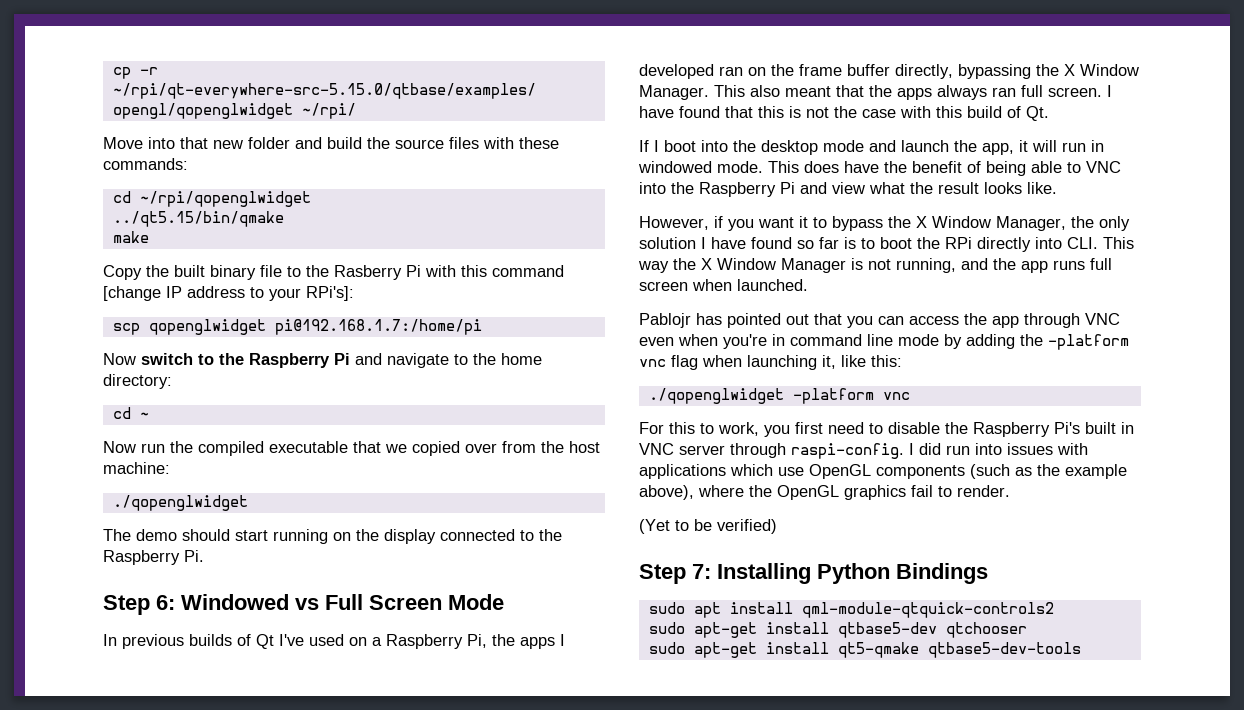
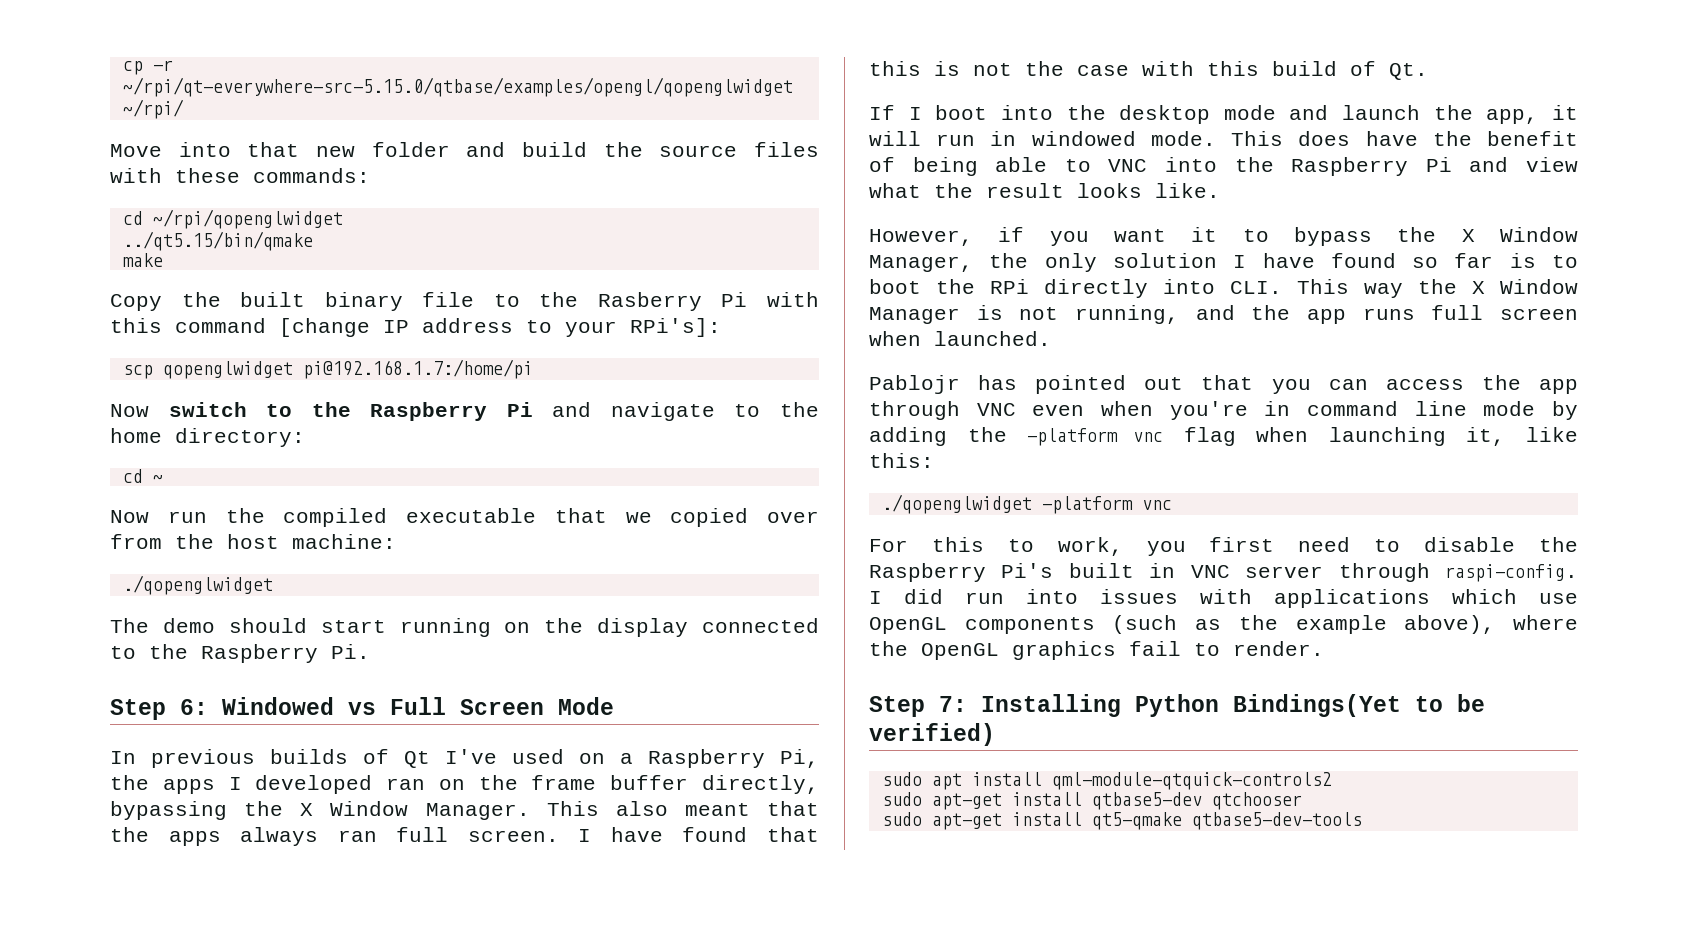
- (Yet to be verified)
- Step 7: Installing Python Bindings
+ Step 7: Installing Python Bindings(Yet to be verified)

